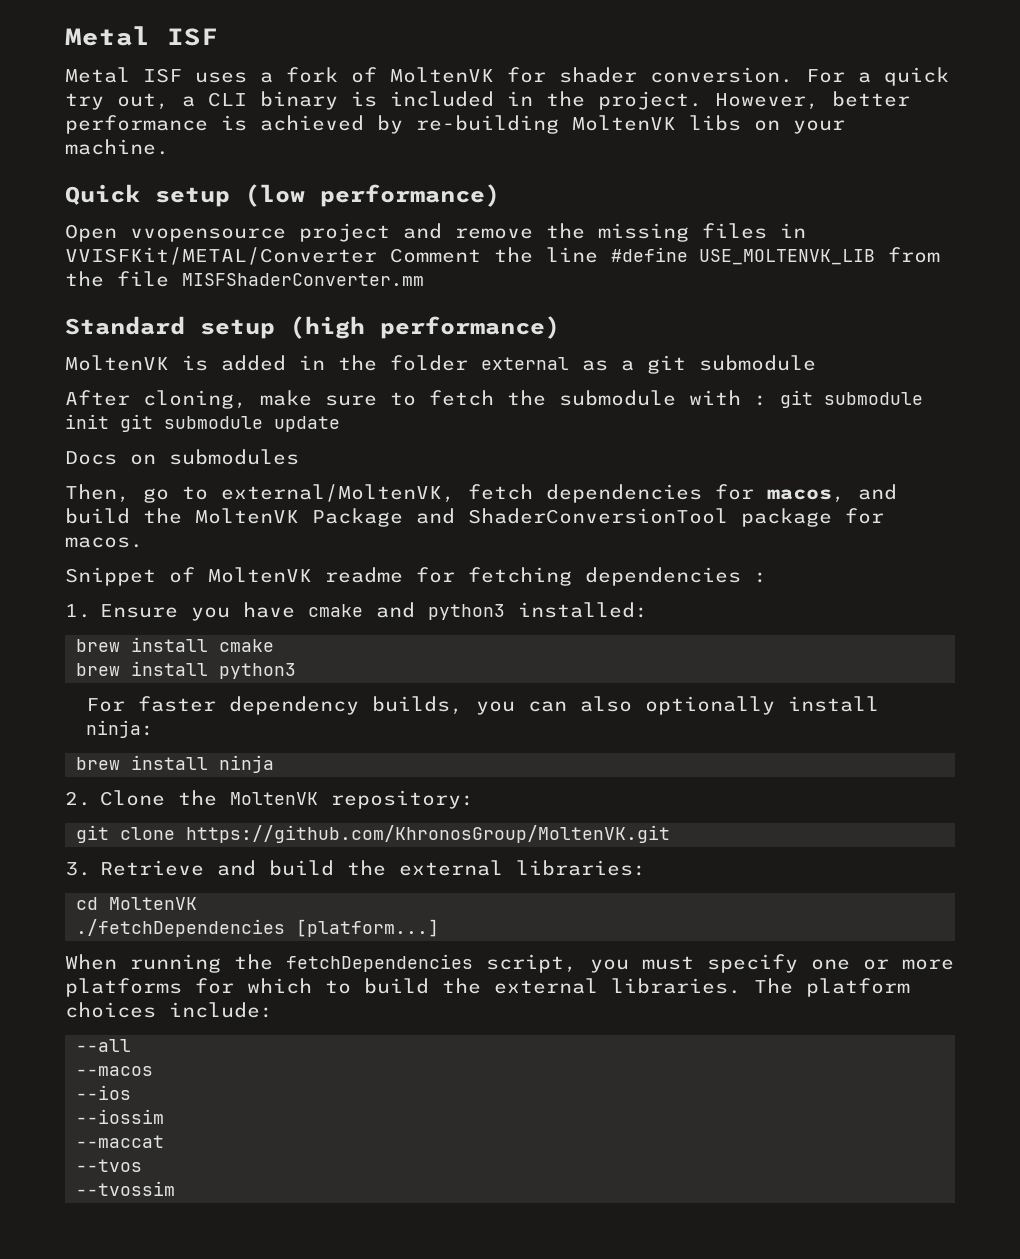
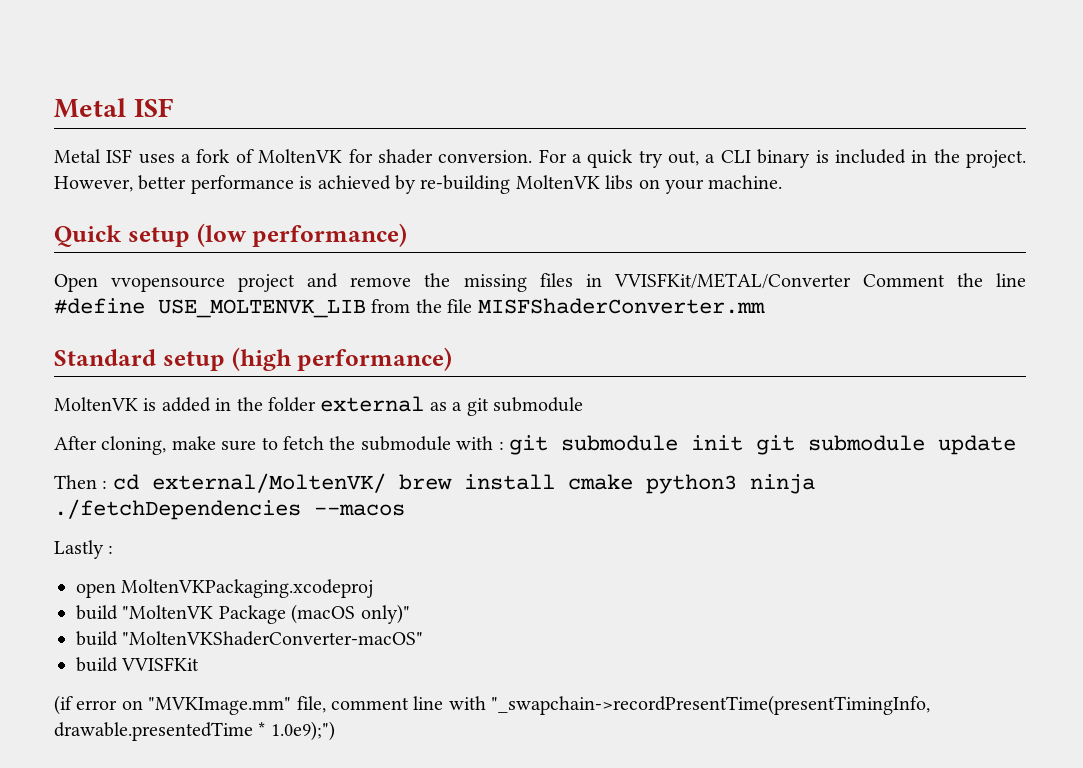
- Docs on submodules
- Then, go to external/MoltenVK, fetch dependencies for macos, and build the MoltenVK Package and ShaderConversionTool package for macos.
- Snippet of MoltenVK readme for fetching dependencies :
- 1. Ensure you have cmake and python3 installed:
- brew install cmake
- brew install python3
- For faster dependency builds, you can also optionally install ninja:
- brew install ninja
- 2. Clone the MoltenVK repository:
- git clone https://github.com/KhronosGroup/MoltenVK.git
- 3. Retrieve and build the external libraries:
- cd MoltenVK
- ./fetchDependencies [platform...]
- When running the fetchDependencies script, you must specify one or more platforms for which to build the external libraries. The platform choices include:
- --all
- --macos
- --ios
- --iossim
- --maccat
- --tvos
- --tvossim
+ Then : cd external/MoltenVK/ brew install cmake python3 ninja ./fetchDependencies --macos
+ Lastly :
+ open MoltenVKPackaging.xcodeproj
+ build "MoltenVK Package (macOS only)"
+ build "MoltenVKShaderConverter-macOS"
+ build VVISFKit
+ (if error on "MVKImage.mm" file, comment line with "_swapchain->recordPresentTime(presentTimingInfo, drawable.presentedTime * 1.0e9);")

